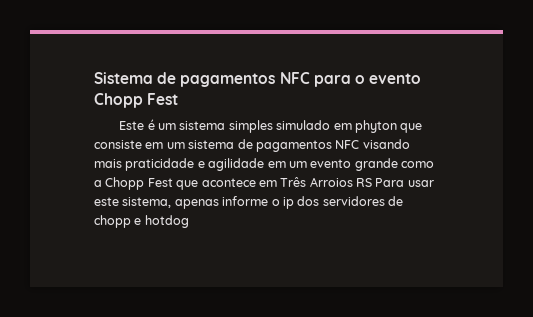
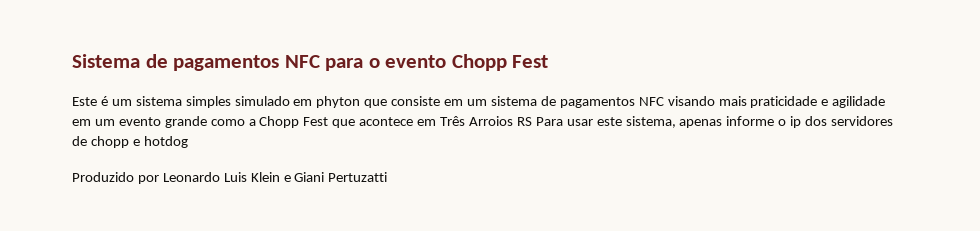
+ Produzido por Leonardo Luis Klein e Giani Pertuzatti

